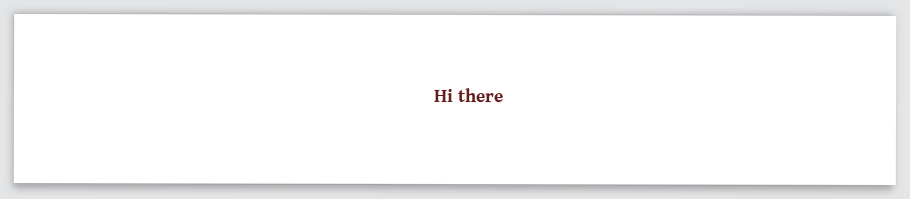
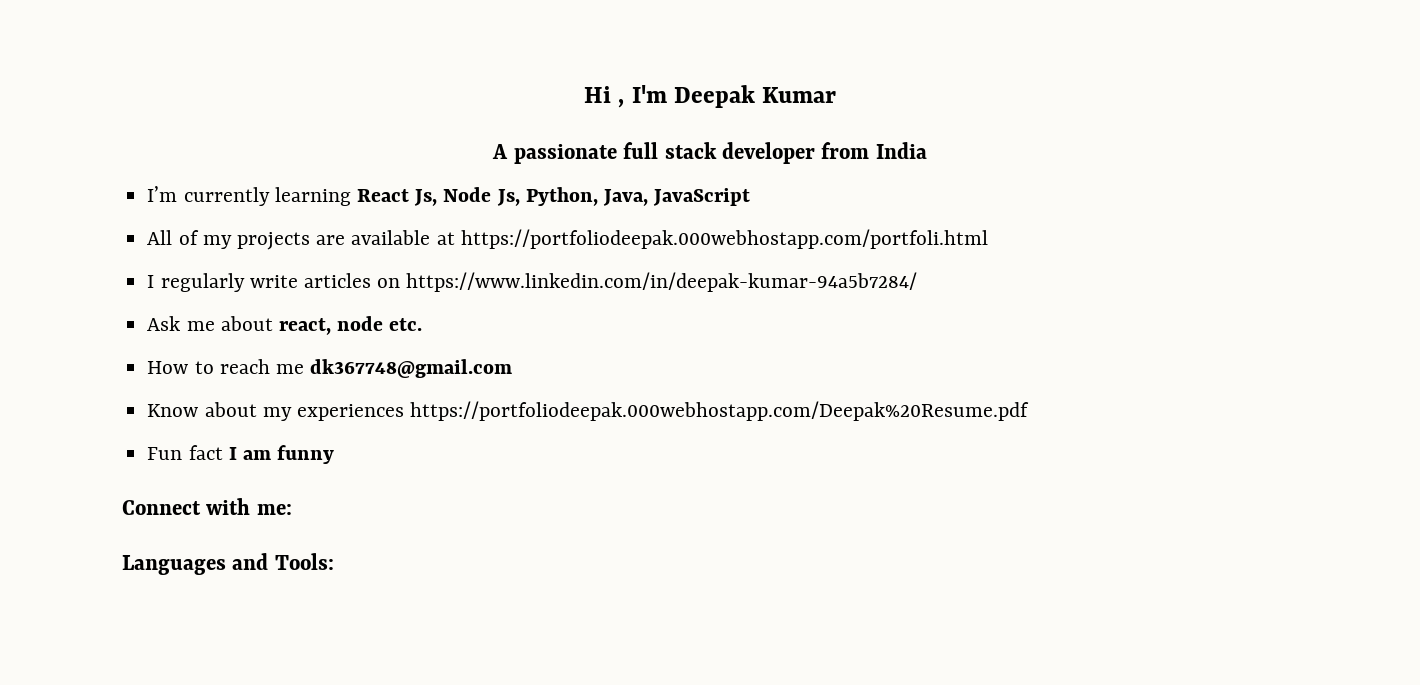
- Hi there
+ Hi , I'm Deepak Kumar
+ A passionate full stack developer from India
+ I’m currently learning React Js, Node Js, Python, Java, JavaScript
+ All of my projects are available at https://portfoliodeepak.000webhostapp.com/portfoli.html
+ I regularly write articles on https://www.linkedin.com/in/deepak-kumar-94a5b7284/
+ Ask me about react, node etc.
+ How to reach me dk367748@gmail.com
+ Know about my experiences https://portfoliodeepak.000webhostapp.com/Deepak%20Resume.pdf
+ Fun fact I am funny
+ Connect with me:
+ Languages and Tools:

